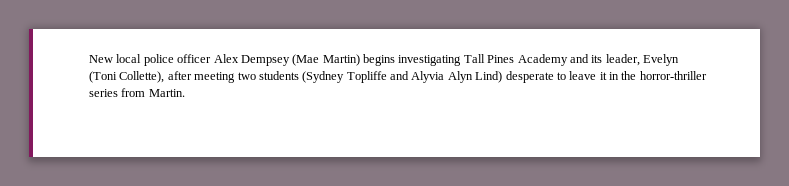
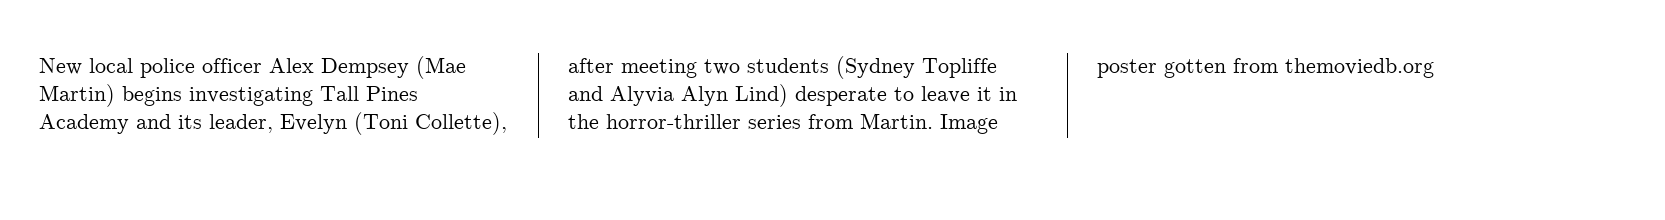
+ Image poster gotten from themoviedb.org

